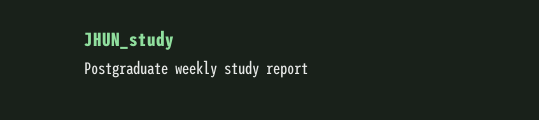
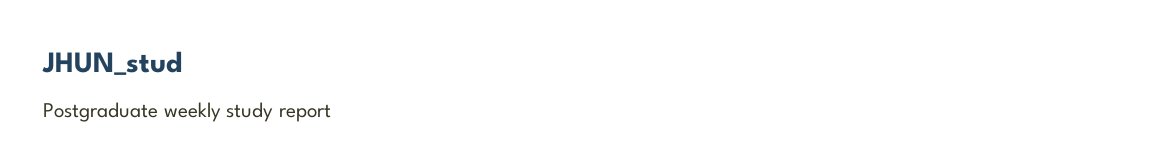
- JHUN_study
+ JHUN_stud

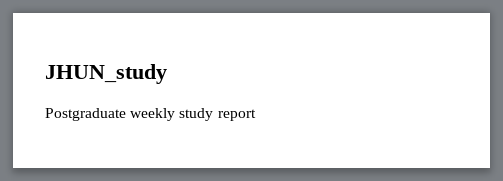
- JHUN_stud
+ JHUN_study

